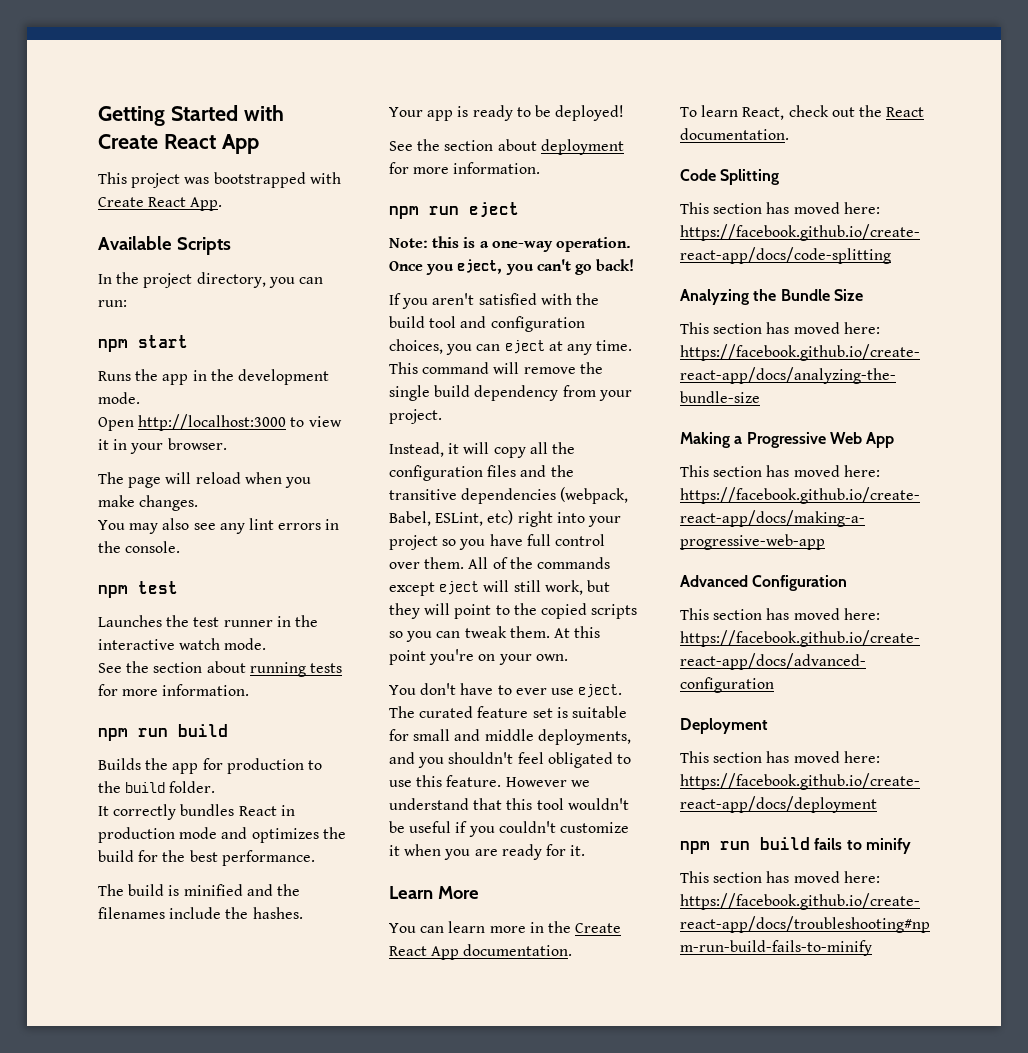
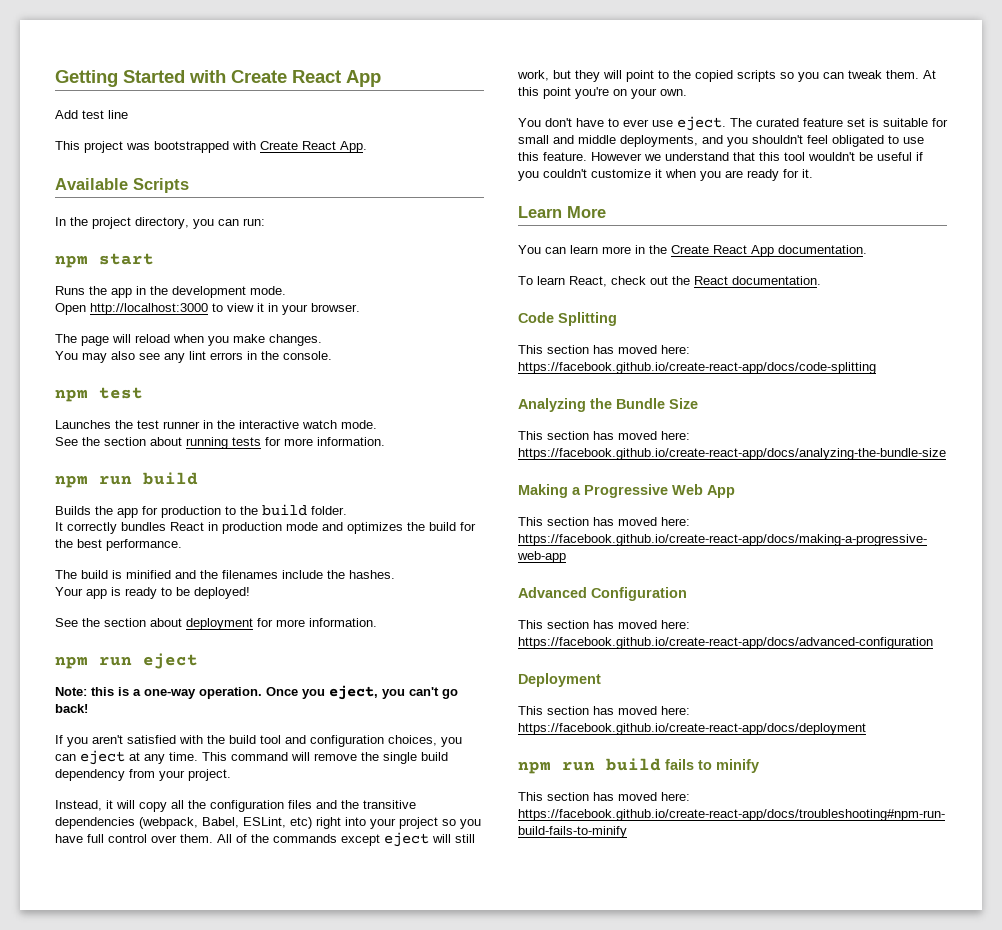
+ Add test line

